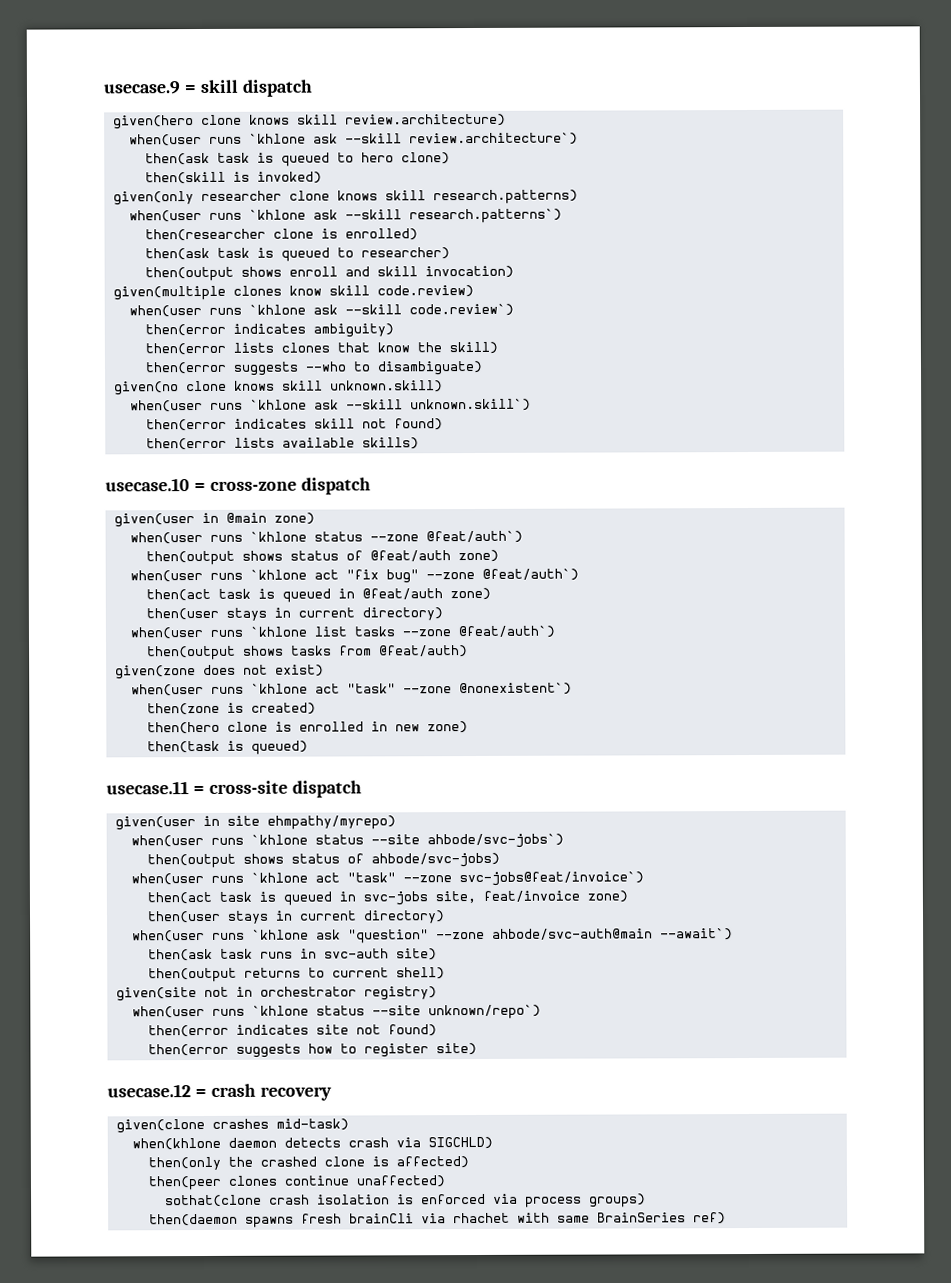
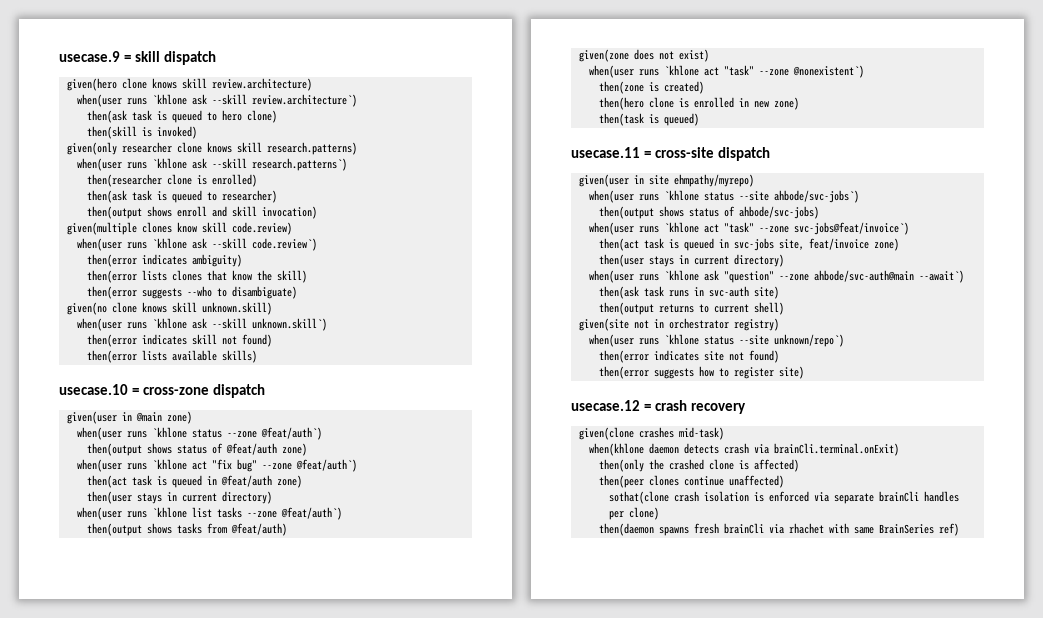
- when(khlone daemon detects crash via SIGCHLD)
+ when(khlone daemon detects crash via brainCli.terminal.onExit)
- sothat(clone crash isolation is enforced via process groups)
+ sothat(clone crash isolation is enforced via separate brainCli handles per clone)

